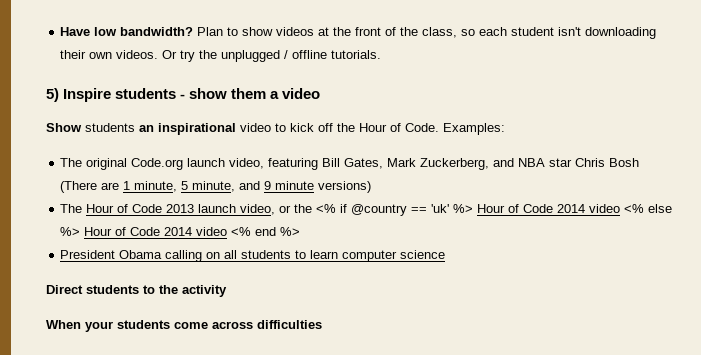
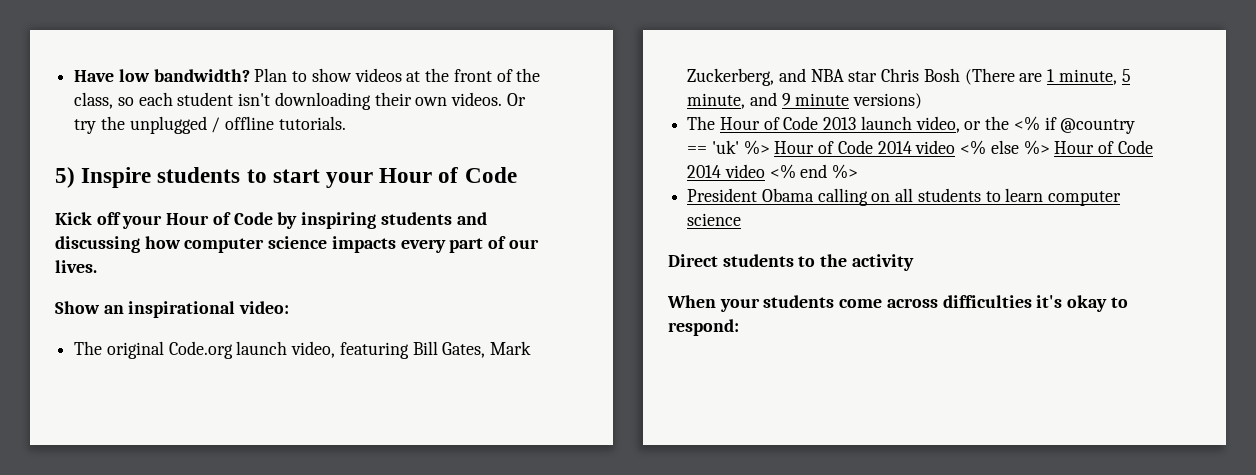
- 5) Inspire students - show them a video
+ 5) Inspire students to start your Hour of Code
+ Kick off your Hour of Code by inspiring students and discussing how computer science impacts every part of our lives.
- Show students an inspirational video to kick off the Hour of Code. Examples:
+ Show an inspirational video:
- When your students come across difficulties
+ When your students come across difficulties it's okay to respond:

